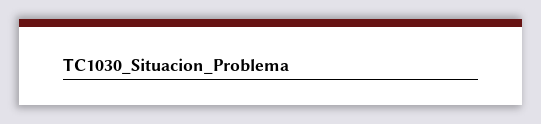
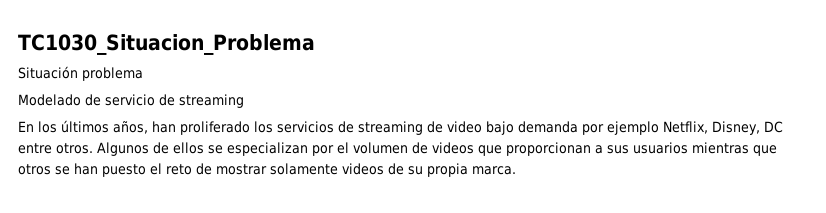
+ Situación problema
+ Modelado de servicio de streaming
+ En los últimos años, han proliferado los servicios de streaming de video bajo demanda por ejemplo Netflix, Disney, DC entre otros. Algunos de ellos se especializan por el volumen de videos que proporcionan a sus usuarios mientras que otros se han puesto el reto de mostrar solamente videos de su propia marca.

